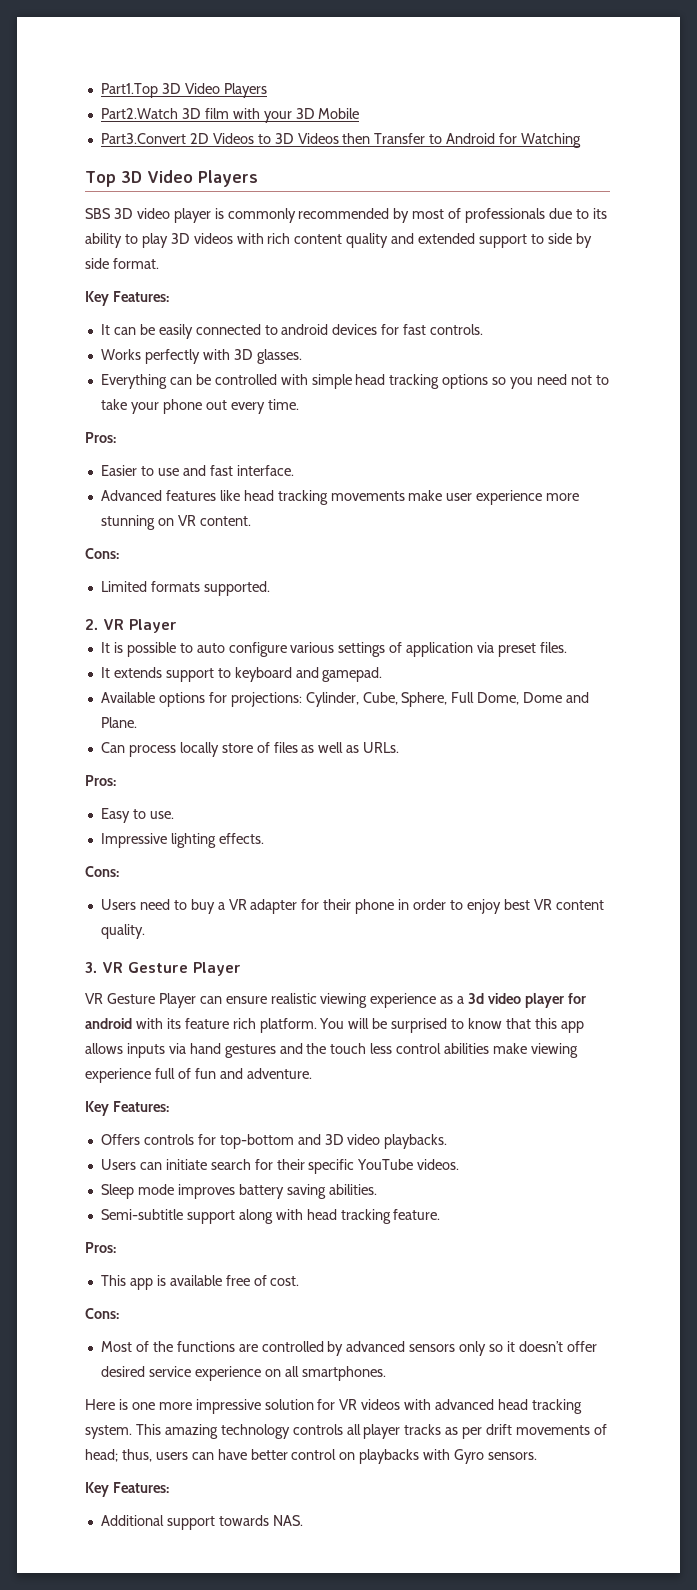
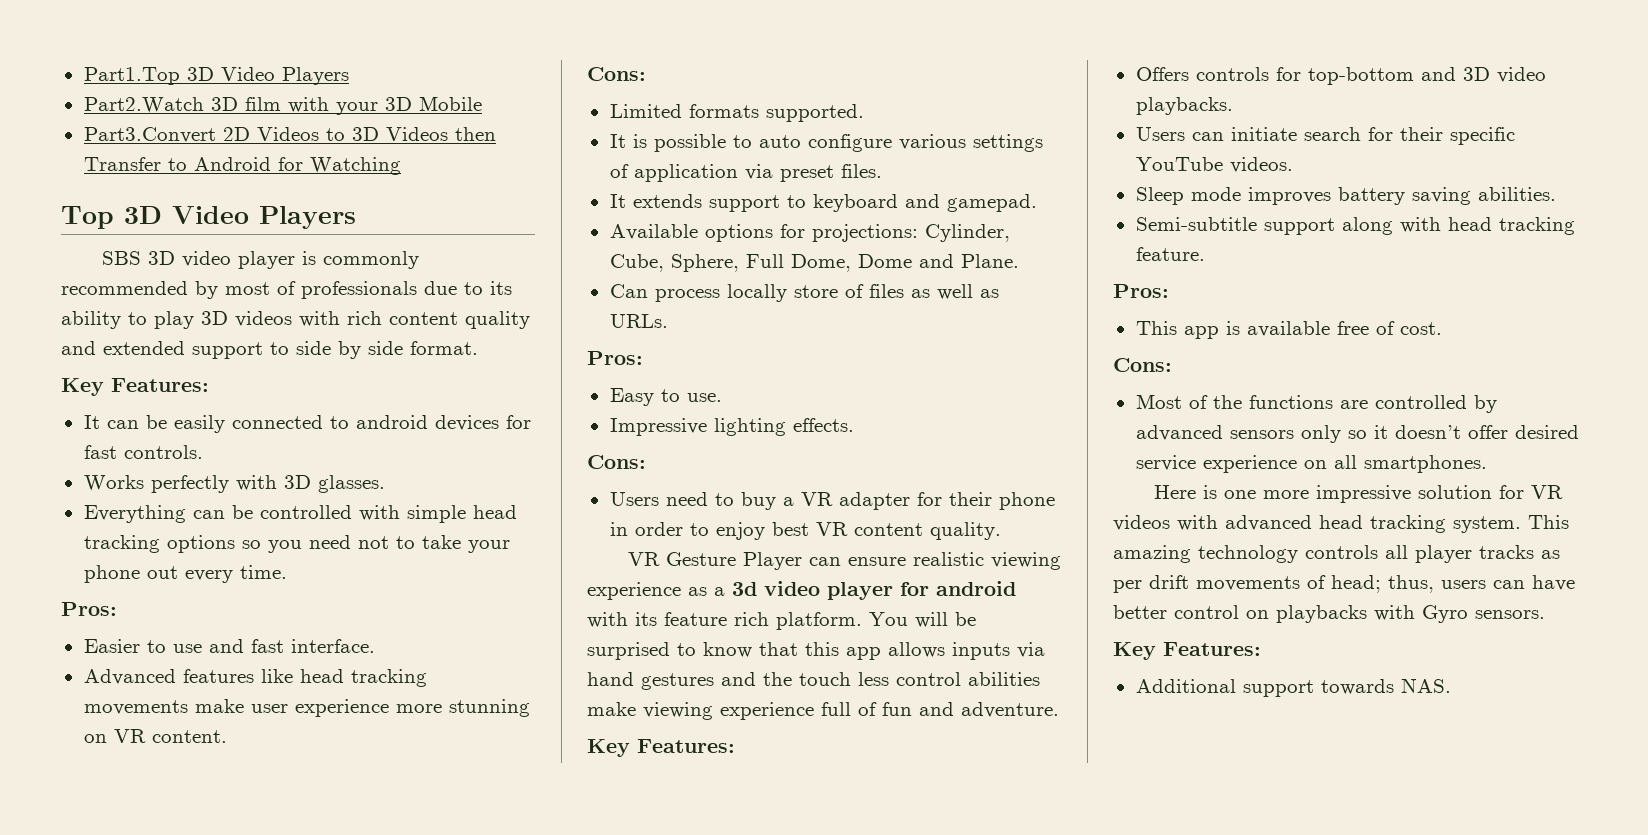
- 2. VR Player
- 3. VR Gesture Player

